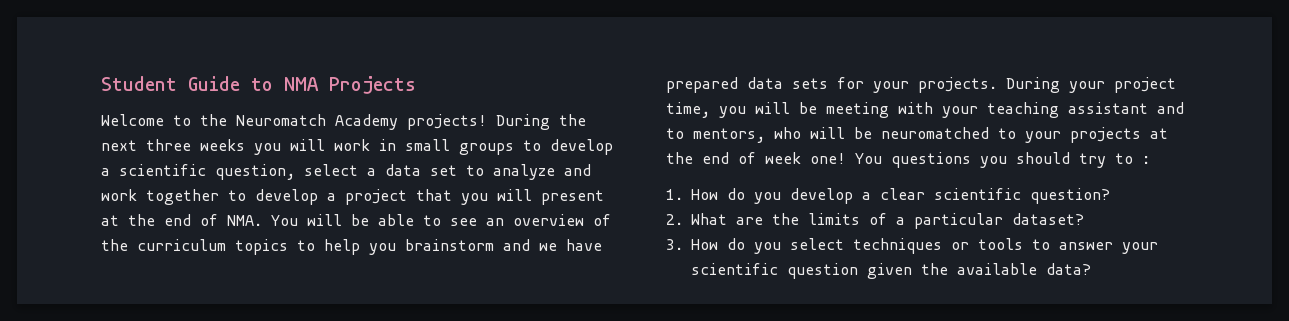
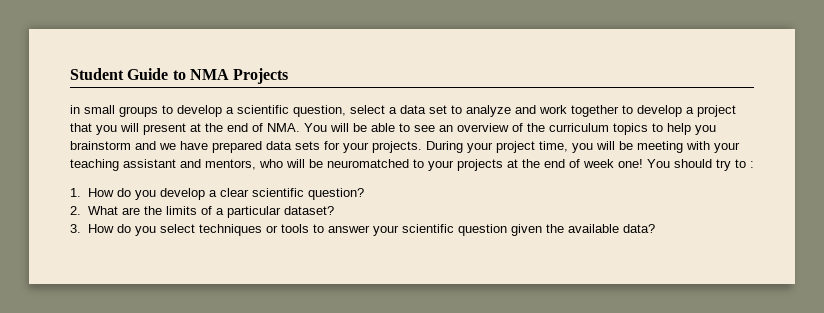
- Welcome to the Neuromatch Academy projects! During the next three weeks you will work in small groups to develop a scientific question, select a data set to analyze and work together to develop a project that you will present at the end of NMA. You will be able to see an overview of the curriculum topics to help you brainstorm and we have prepared data sets for your projects.
+ in small groups to develop a scientific question, select a data set to analyze and work together to develop a project that you will present at the end of NMA. You will be able to see an overview of the curriculum topics to help you brainstorm and we have prepared data sets for your projects.
- During your project time, you will be meeting with your teaching assistant and to mentors, who will be neuromatched to your projects at the end of week one!
+ During your project time, you will be meeting with your teaching assistant and mentors, who will be neuromatched to your projects at the end of week one!
- You questions you should try to :
+ You should try to :

